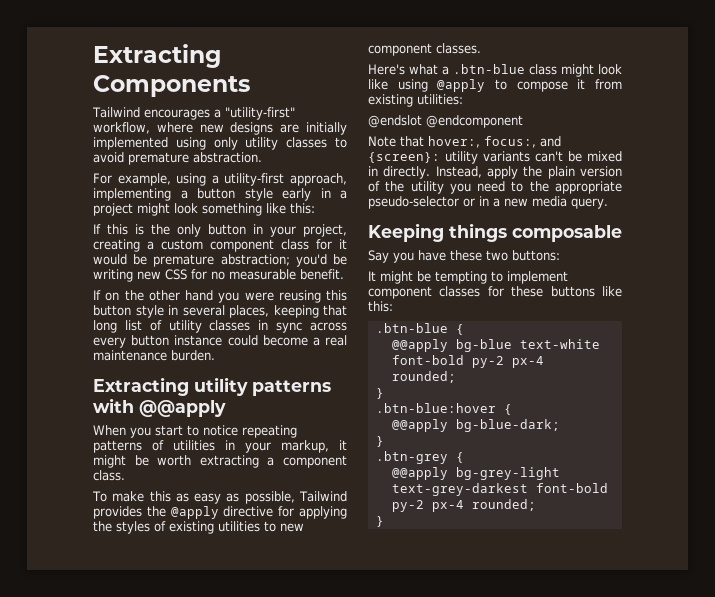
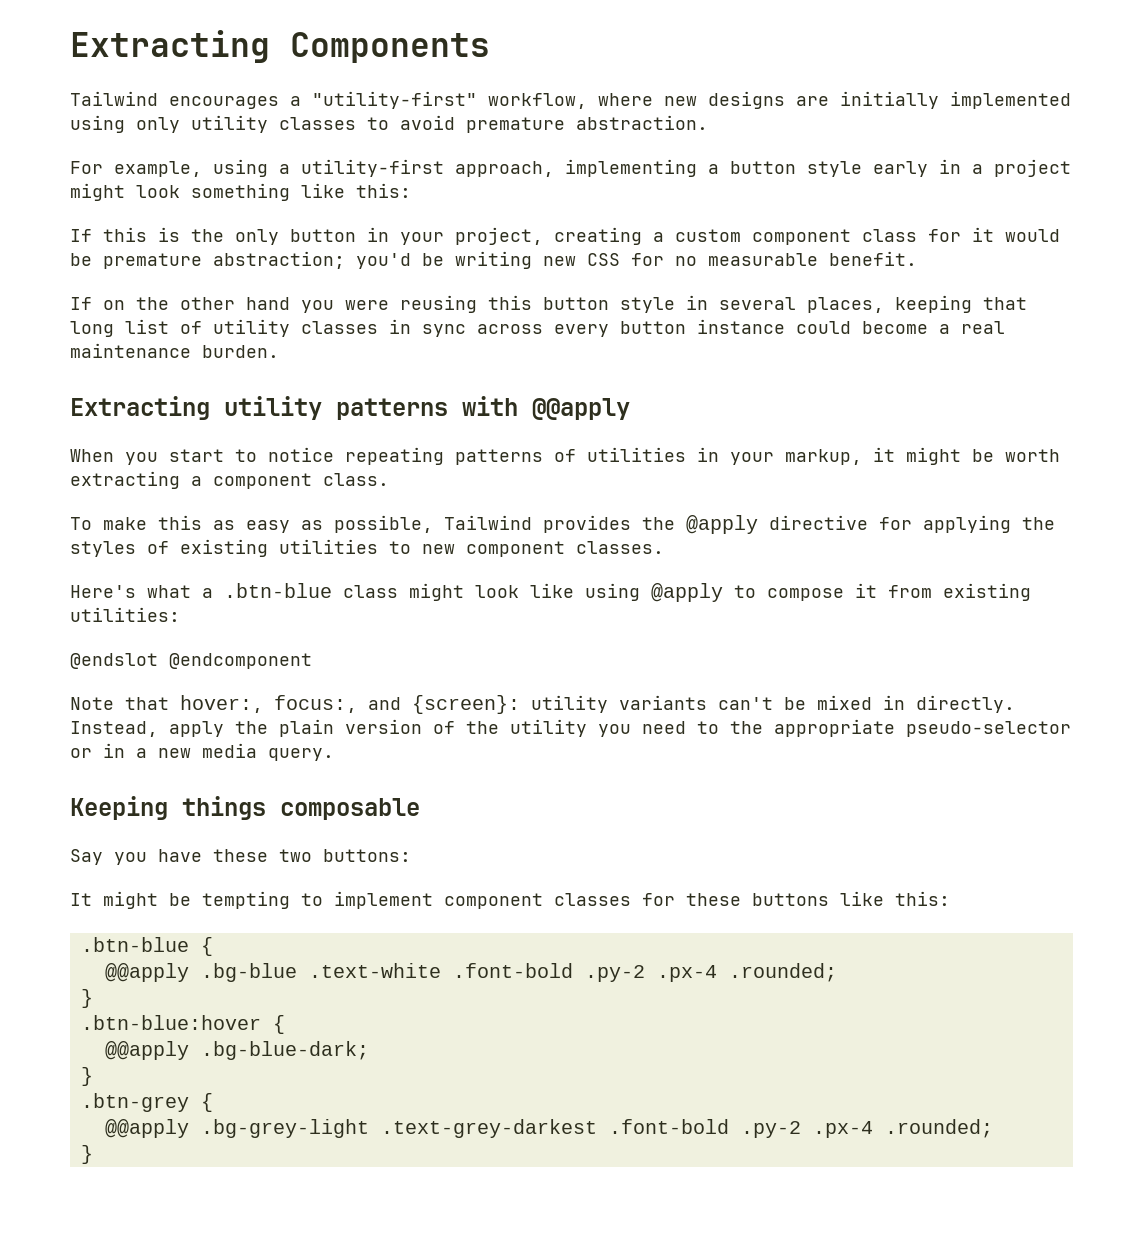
- @@apply bg-blue text-white font-bold py-2 px-4 rounded;
+ @@apply .bg-blue .text-white .font-bold .py-2 .px-4 .rounded;
- @@apply bg-blue-dark;
+ @@apply .bg-blue-dark;
- @@apply bg-grey-light text-grey-darkest font-bold py-2 px-4 rounded;
+ @@apply .bg-grey-light .text-grey-darkest .font-bold .py-2 .px-4 .rounded;

